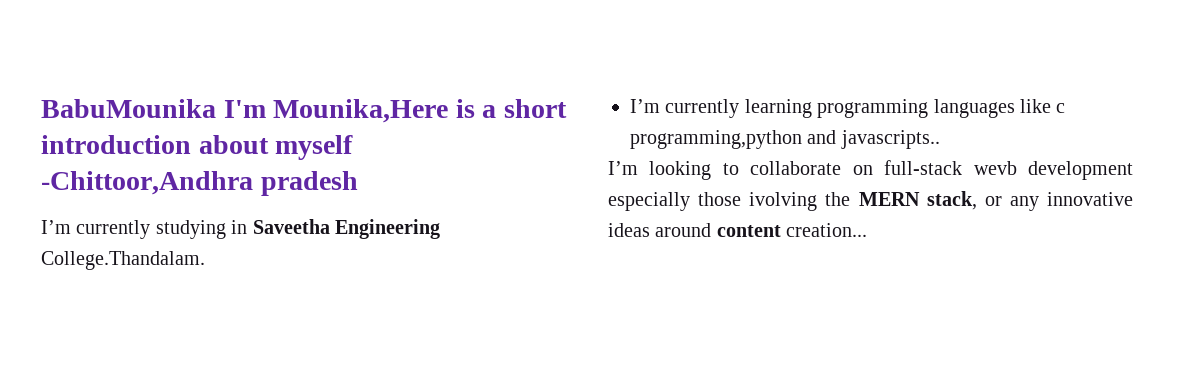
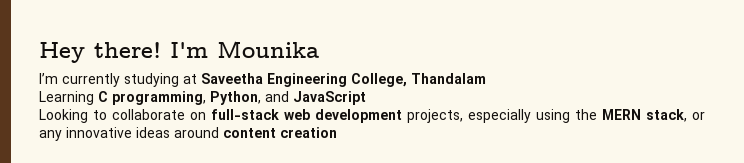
- BabuMounika I'm Mounika,Here is a short introduction about myself -Chittoor,Andhra pradesh
+ Hey there! I'm Mounika
- I’m currently studying in Saveetha Engineering College.Thandalam.
- I’m currently learning programming languages like c programming,python and javascripts..
- I’m looking to collaborate on full-stack wevb development especially those ivolving the MERN stack, or any innovative ideas around content creation...
+ I’m currently studying at Saveetha Engineering College, Thandalam
+ Learning C programming, Python, and JavaScript
+ Looking to collaborate on full-stack web development projects, especially using the MERN stack, or any innovative ideas around content creation

